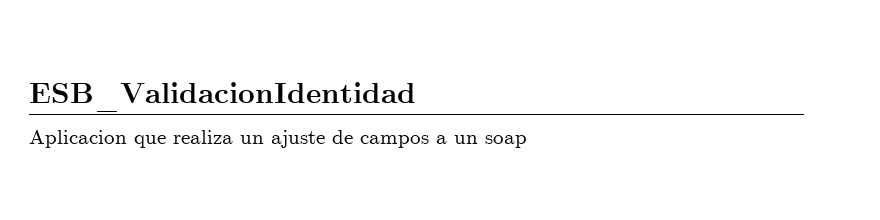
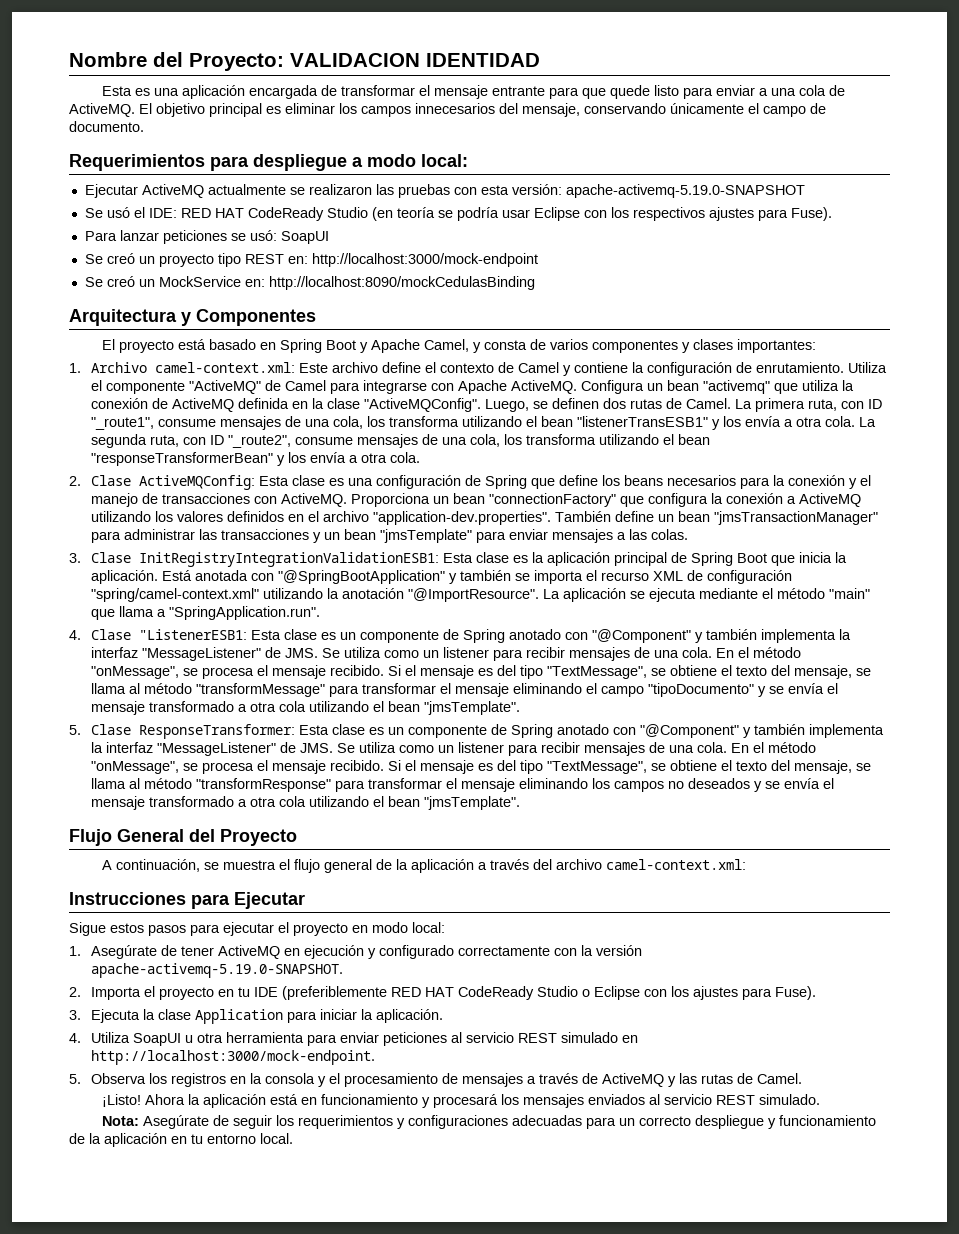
- ESB_ValidacionIdentidad
- Aplicacion que realiza un ajuste de campos a un soap
+ Nombre del Proyecto: VALIDACION IDENTIDAD
+ Esta es una aplicación encargada de transformar el mensaje entrante para que quede listo para enviar a una cola de ActiveMQ. El objetivo principal es eliminar los campos innecesarios del mensaje, conservando únicamente el campo de documento.
+ Requerimientos para despliegue a modo local:
+ Ejecutar ActiveMQ actualmente se realizaron las pruebas con esta versión: apache-activemq-5.19.0-SNAPSHOT
+ Se usó el IDE: RED HAT CodeReady Studio (en teoría se podría usar Eclipse con los respectivos ajustes para Fuse).
+ Para lanzar peticiones se usó: SoapUI
+ Se creó un proyecto tipo REST en: http://localhost:3000/mock-endpoint
+ Se creó un MockService en: http://localhost:8090/mockCedulasBinding
+ Arquitectura y Componentes
+ El proyecto está basado en Spring Boot y Apache Camel, y consta de varios componentes y clases importantes:
+ 1. Archivo camel-context.xml: Este archivo define el contexto de Camel y contiene la configuración de enrutamiento. Utiliza el componente "ActiveMQ" de Camel para integrarse con Apache ActiveMQ. Configura un bean "activemq" que utiliza la conexión de ActiveMQ definida en la clase "ActiveMQConfig". Luego, se definen dos rutas de Camel. La primera ruta, con ID "_route1", consume mensajes de una cola, los transforma utilizando el bean "listenerTransESB1" y los envía a otra cola. La segunda ruta, con ID "_route2", consume mensajes de una cola, los transforma utilizando el bean "responseTransformerBean" y los envía a otra cola.
+ 2. Clase ActiveMQConfig: Esta clase es una configuración de Spring que define los beans necesarios para la conexión y el manejo de transacciones con ActiveMQ. Proporciona un bean "connectionFactory" que configura la conexión a ActiveMQ utilizando los valores definidos en el archivo "application-dev.properties". También define un bean "jmsTransactionManager" para administrar las transacciones y un bean "jmsTemplate" para enviar mensajes a las colas.
+ 3. Clase InitRegistryIntegrationValidationESB1: Esta clase es la aplicación principal de Spring Boot que inicia la aplicación. Está anotada con "@SpringBootApplication" y también se importa el recurso XML de configuración "spring/camel-context.xml" utilizando la anotación "@ImportResource". La aplicación se ejecuta mediante el método "main" que llama a "SpringApplication.run".
+ 4. Clase "ListenerESB1: Esta clase es un componente de Spring anotado con "@Component" y también implementa la interfaz "MessageListener" de JMS. Se utiliza como un listener para recibir mensajes de una cola. En el método "onMessage", se procesa el mensaje recibido. Si el mensaje es del tipo "TextMessage", se obtiene el texto del mensaje, se llama al método "transformMessage" para transformar el mensaje eliminando el campo "tipoDocumento" y se envía el mensaje transformado a otra cola utilizando el bean "jmsTemplate".
+ 5. Clase ResponseTransformer: Esta clase es un componente de Spring anotado con "@Component" y también implementa la interfaz "MessageListener" de JMS. Se utiliza como un listener para recibir mensajes de una cola. En el método "onMessage", se procesa el mensaje recibido. Si el mensaje es del tipo "TextMessage", se obtiene el texto del mensaje, se llama al método "transformResponse" para transformar el mensaje eliminando los campos no deseados y se envía el mensaje transformado a otra cola utilizando el bean "jmsTemplate".
+ Flujo General del Proyecto
+ A continuación, se muestra el flujo general de la aplicación a través del archivo camel-context.xml:
+ Instrucciones para Ejecutar
+ Sigue estos pasos para ejecutar el proyecto en modo local:
+ 1. Asegúrate de tener ActiveMQ en ejecución y configurado correctamente con la versión apache-activemq-5.19.0-SNAPSHOT.
+ 2. Importa el proyecto en tu IDE (preferiblemente RED HAT CodeReady Studio o Eclipse con los ajustes para Fuse).
+ 3. Ejecuta la clase Application para iniciar la aplicación.
+ 4. Utiliza SoapUI u otra herramienta para enviar peticiones al servicio REST simulado en http://localhost:3000/mock-endpoint.
+ 5. Observa los registros en la consola y el procesamiento de mensajes a través de ActiveMQ y las rutas de Camel.
+ ¡Listo! Ahora la aplicación está en funcionamiento y procesará los mensajes enviados al servicio REST simulado.
+ Nota: Asegúrate de seguir los requerimientos y configuraciones adecuadas para un correcto despliegue y funcionamiento de la aplicación en tu entorno local.

